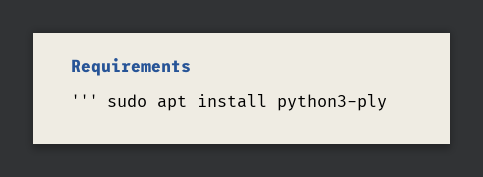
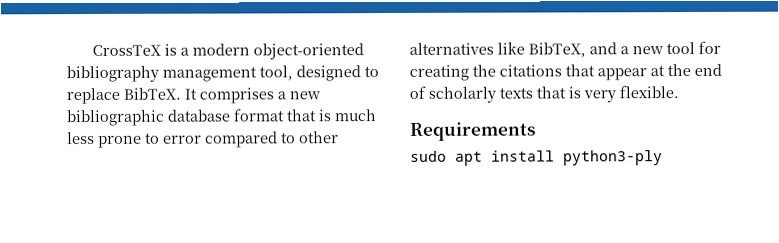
+ CrossTeX is a modern object-oriented bibliography management tool, designed to replace BibTeX. It comprises a new bibliographic database format that is much less prone to error compared to other alternatives like BibTeX, and a new tool for creating the citations that appear at the end of scholarly texts that is very flexible.
- ''' sudo apt install python3-ply
+ sudo apt install python3-ply

